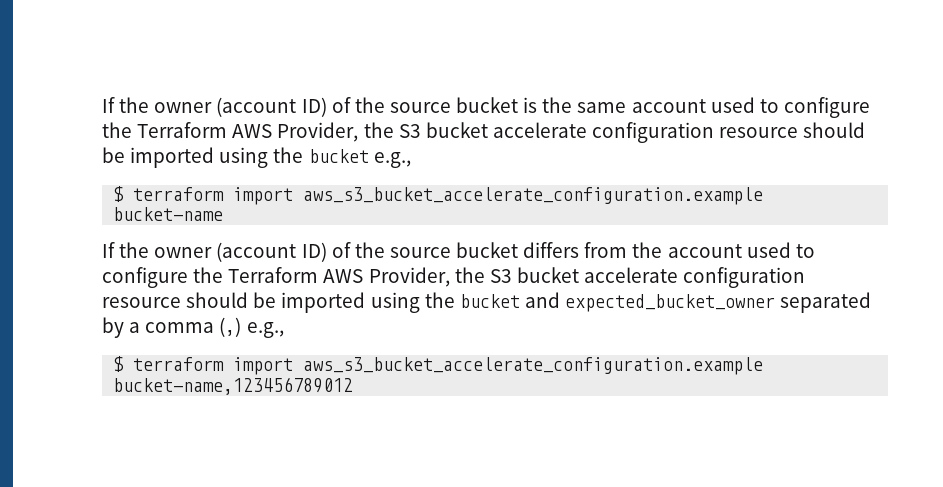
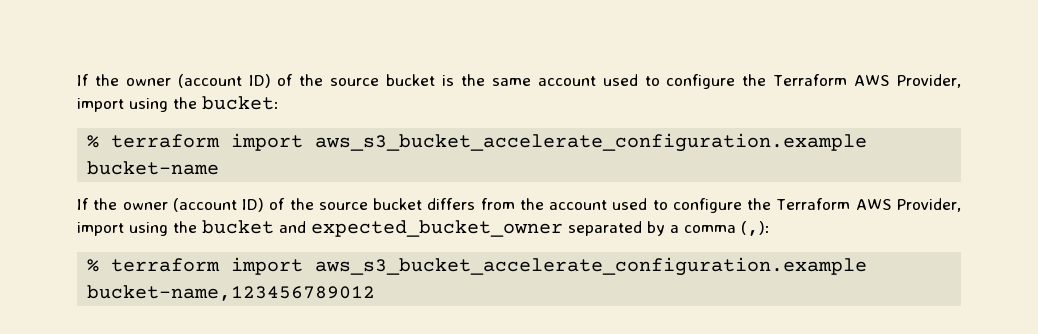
- If the owner (account ID) of the source bucket is the same account used to configure the Terraform AWS Provider, the S3 bucket accelerate configuration resource should be imported using the bucket e.g.,
- $ terraform import aws_s3_bucket_accelerate_configuration.example bucket-name
+ If the owner (account ID) of the source bucket is the same account used to configure the Terraform AWS Provider, import using the bucket:
+ % terraform import aws_s3_bucket_accelerate_configuration.example bucket-name
- If the owner (account ID) of the source bucket differs from the account used to configure the Terraform AWS Provider, the S3 bucket accelerate configuration resource should be imported using the bucket and expected_bucket_owner separated by a comma (,) e.g.,
- $ terraform import aws_s3_bucket_accelerate_configuration.example bucket-name,123456789012
+ If the owner (account ID) of the source bucket differs from the account used to configure the Terraform AWS Provider, import using the bucket and expected_bucket_owner separated by a comma (,):
+ % terraform import aws_s3_bucket_accelerate_configuration.example bucket-name,123456789012

